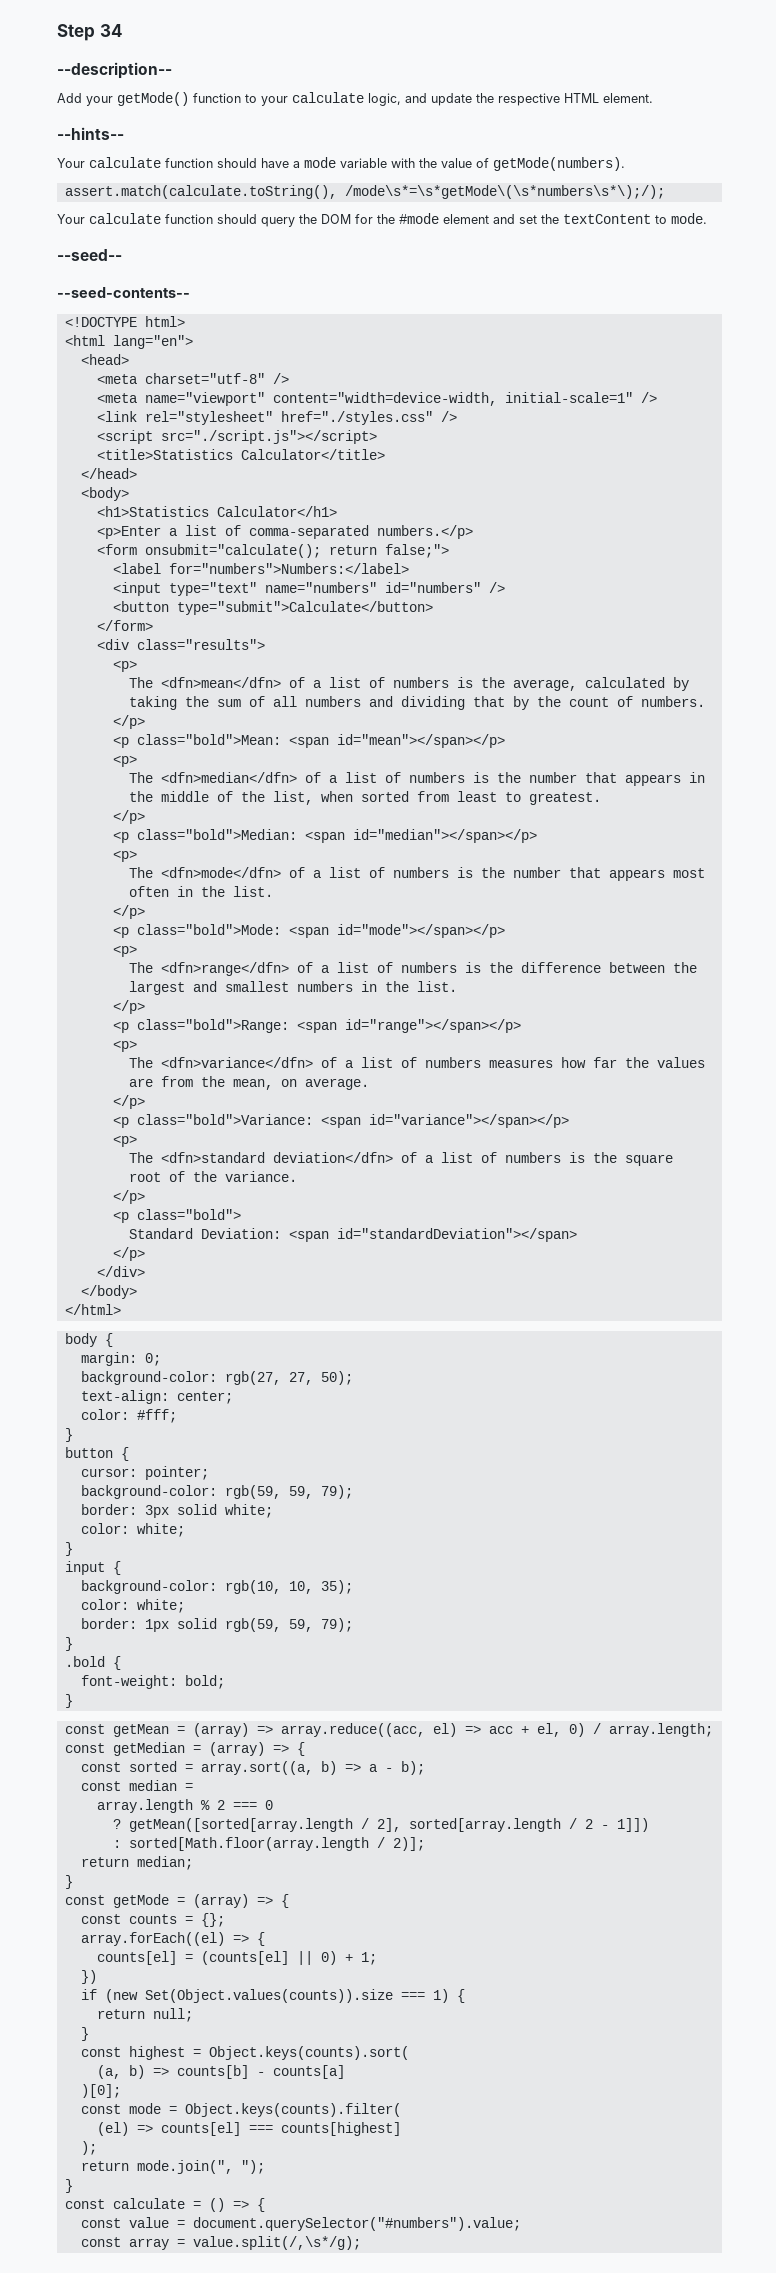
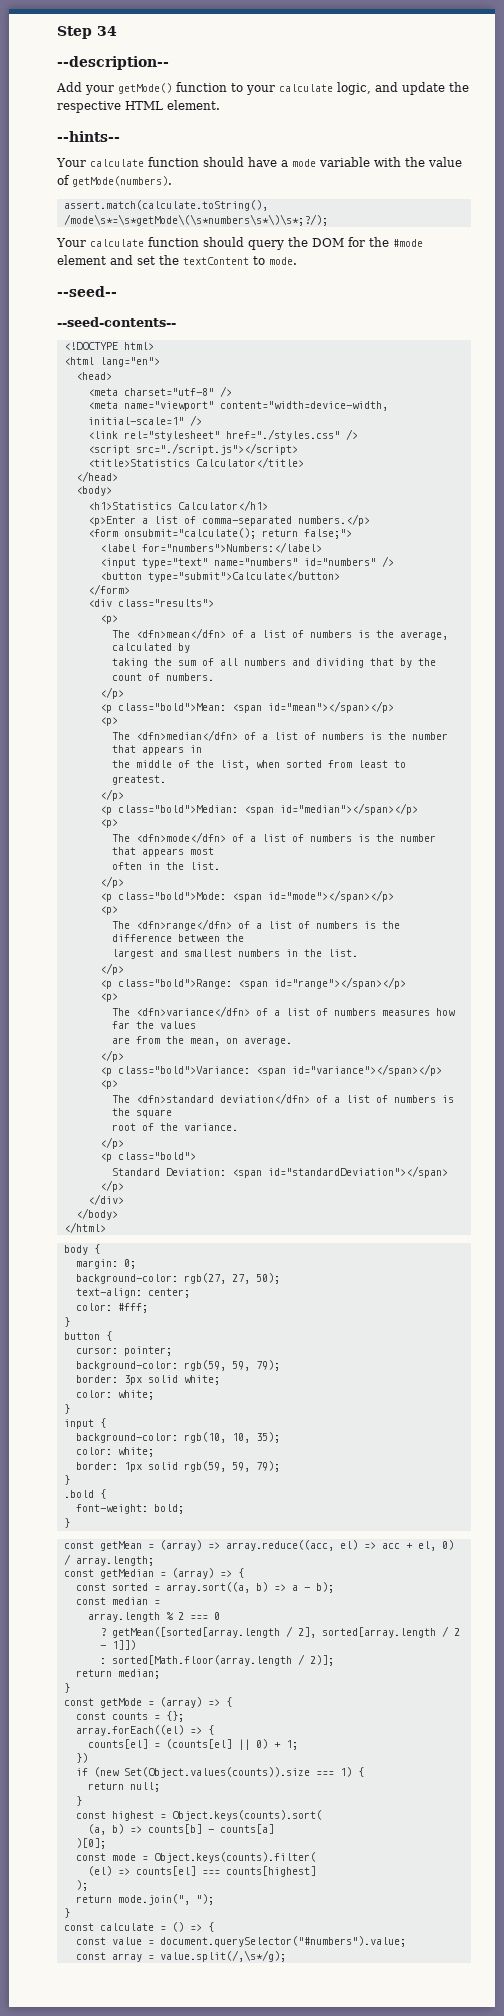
- assert.match(calculate.toString(), /mode\s*=\s*getMode\(\s*numbers\s*\);/);
+ assert.match(calculate.toString(), /mode\s*=\s*getMode\(\s*numbers\s*\)\s*;?/);

